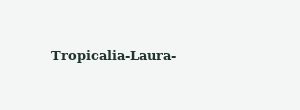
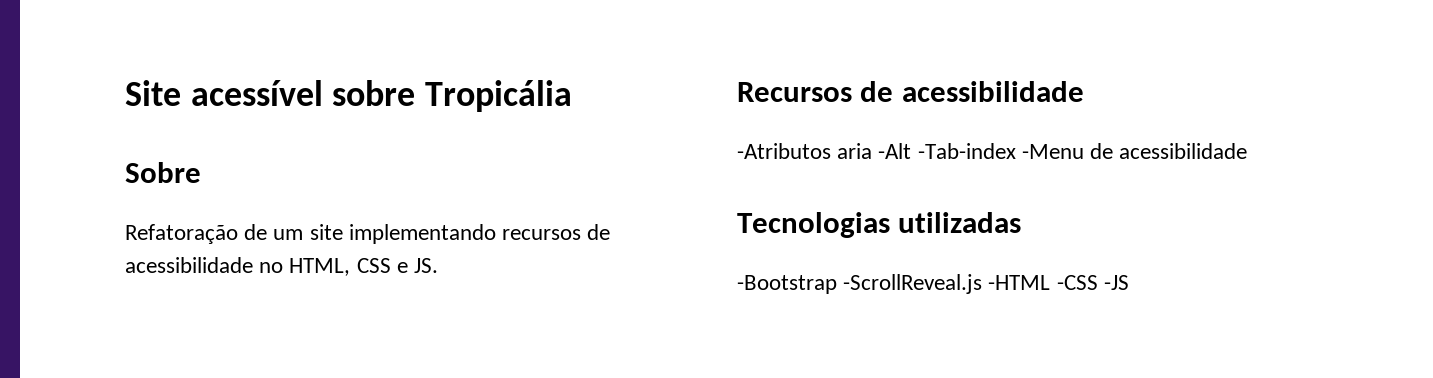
- Tropicalia-Laura-
+ Site acessível sobre Tropicália
+ Sobre
+ Refatoração de um site implementando recursos de acessibilidade no HTML, CSS e JS.
+ Recursos de acessibilidade
+ -Atributos aria -Alt -Tab-index -Menu de acessibilidade
+ Tecnologias utilizadas
+ -Bootstrap -ScrollReveal.js -HTML -CSS -JS

